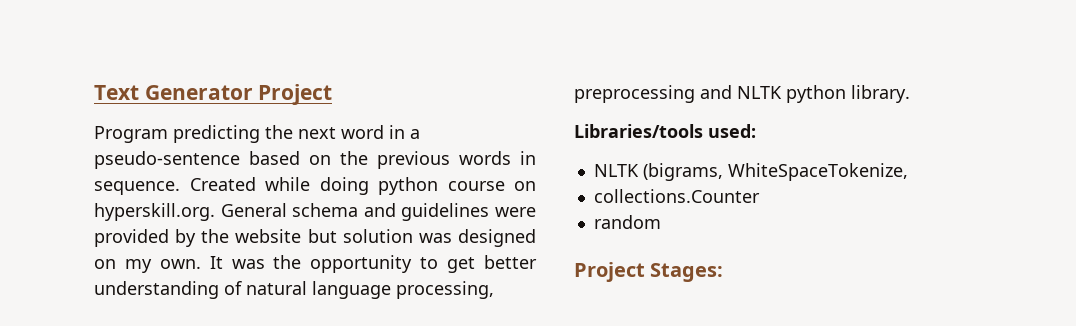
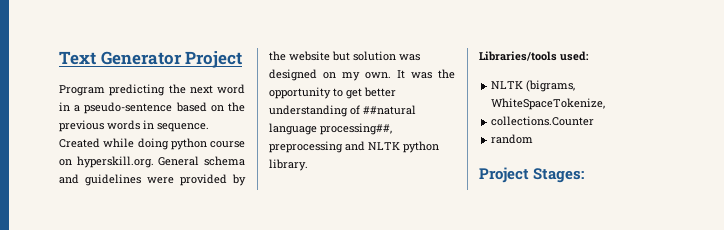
- It was the opportunity to get better understanding of natural language processing, preprocessing and NLTK python library.
+ It was the opportunity to get better understanding of ##natural language processing##, preprocessing and NLTK python library.

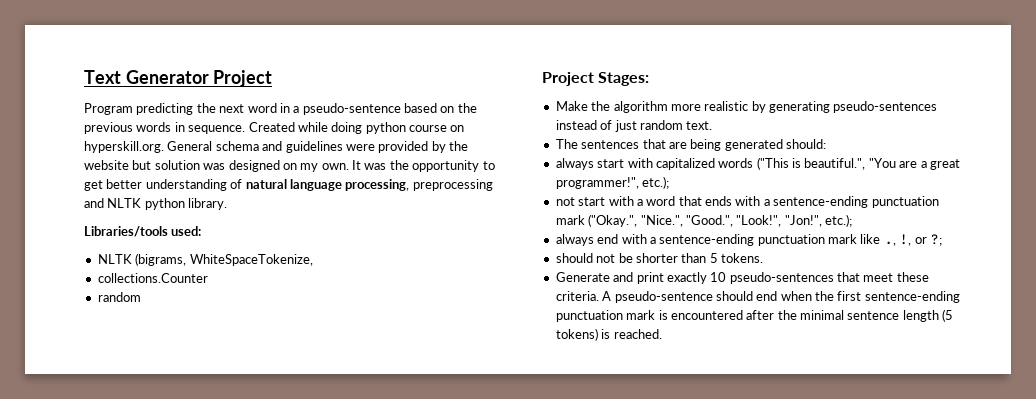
- It was the opportunity to get better understanding of ##natural language processing##, preprocessing and NLTK python library.
+ It was the opportunity to get better understanding of natural language processing, preprocessing and NLTK python library.
+ Make the algorithm more realistic by generating pseudo-sentences instead of just random text.
+ The sentences that are being generated should:
+ always start with capitalized words ("This is beautiful.", "You are a great programmer!", etc.);
+ not start with a word that ends with a sentence-ending punctuation mark ("Okay.", "Nice.", "Good.", "Look!", "Jon!", etc.);
+ always end with a sentence-ending punctuation mark like ., !, or ?;
+ should not be shorter than 5 tokens.
+ Generate and print exactly 10 pseudo-sentences that meet these criteria. A pseudo-sentence should end when the first sentence-ending punctuation mark is encountered after the minimal sentence length (5 tokens) is reached.

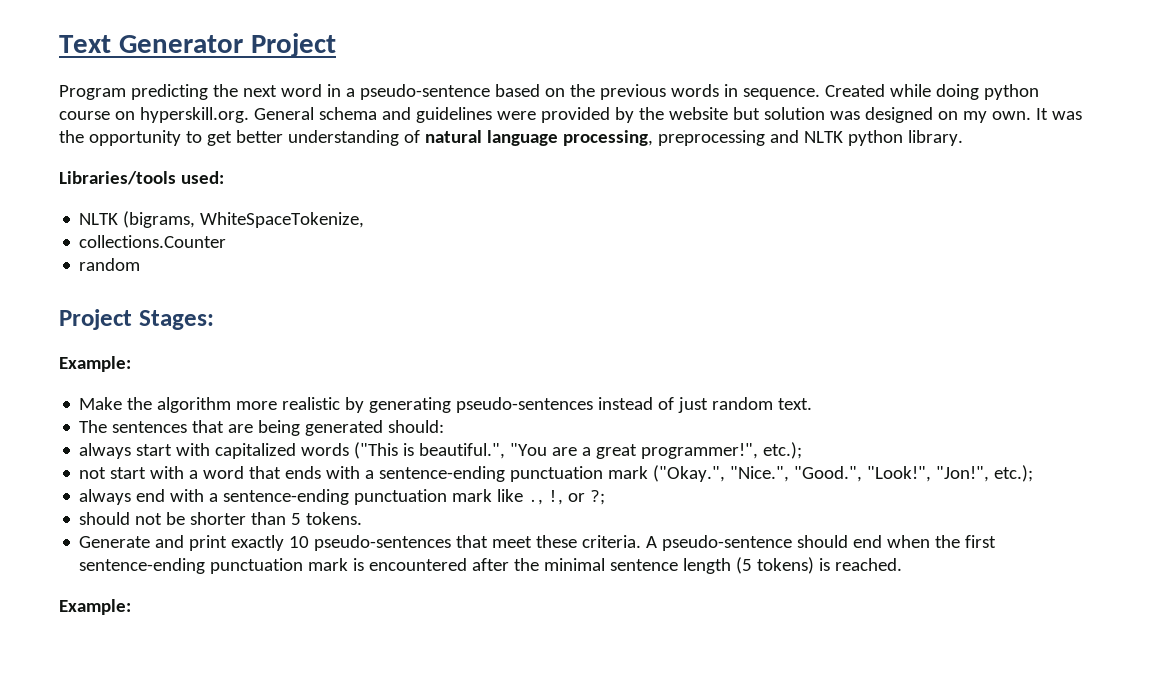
  Project Stages:
+ Example:
  A pseudo-sentence should end when the first sentence-ending punctuation mark is encountered after the minimal sentence length (5 tokens) is reached.
+ Example:

